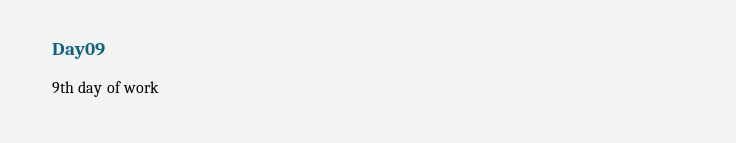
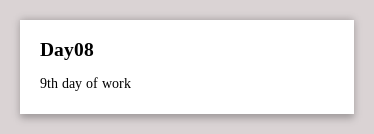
- Day09
+ Day08

